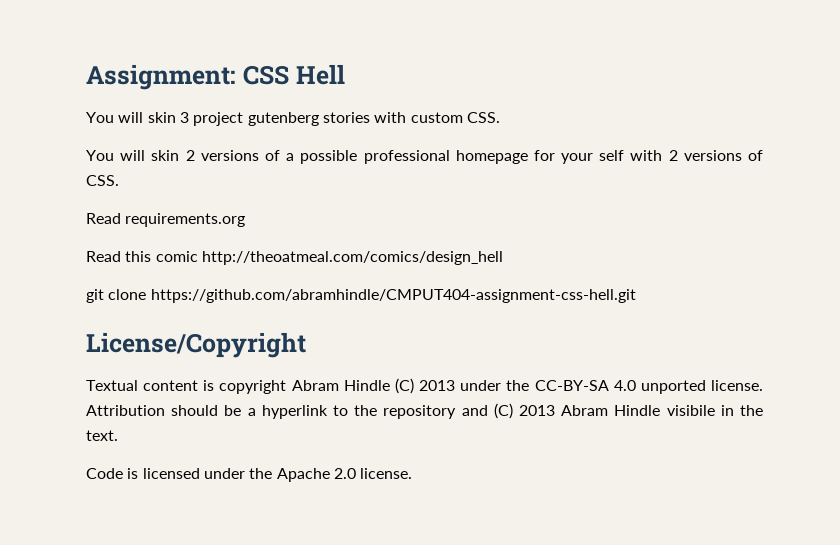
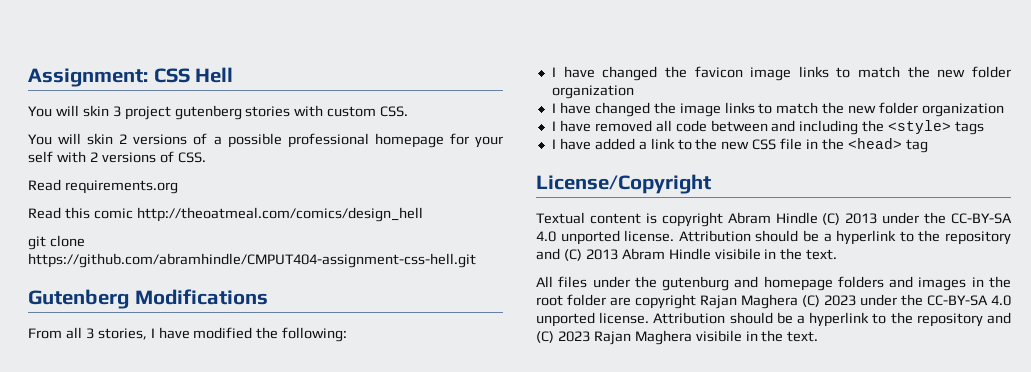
+ Gutenberg Modifications
+ From all 3 stories, I have modified the following:
+ I have changed the favicon image links to match the new folder organization
+ I have changed the image links to match the new folder organization
+ I have removed all code between and including the <style> tags
+ I have added a link to the new CSS file in the <head> tag
- Code is licensed under the Apache 2.0 license.
+ All files under the gutenburg and homepage folders and images in the root folder are copyright Rajan Maghera (C) 2023 under the CC-BY-SA 4.0 unported license. Attribution should be a hyperlink to the repository and (C) 2023 Rajan Maghera visibile in the text.

